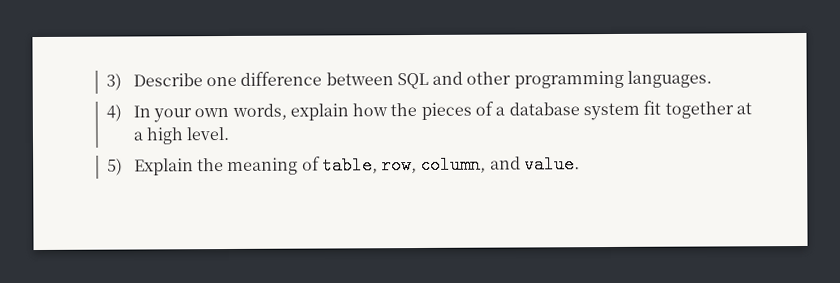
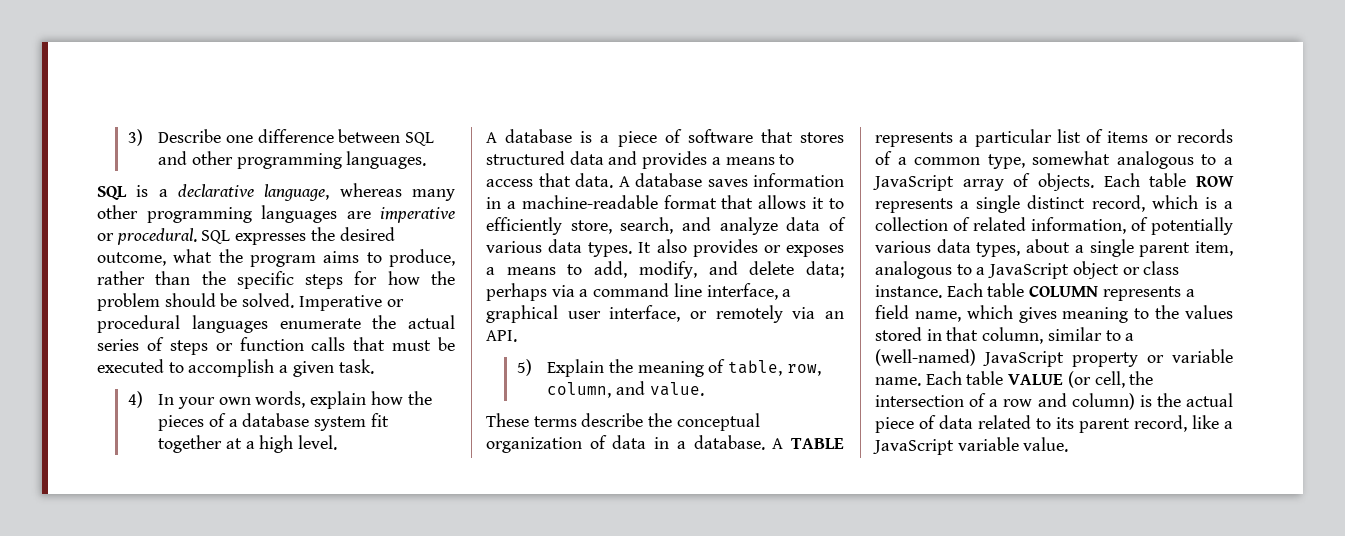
+ SQL is a declarative language, whereas many other programming languages are imperative or procedural. SQL expresses the desired outcome, what the program aims to produce, rather than the specific steps for how the problem should be solved. Imperative or procedural languages enumerate the actual series of steps or function calls that must be executed to accomplish a given task.
+ A database is a piece of software that stores structured data and provides a means to access that data. A database saves information in a machine-readable format that allows it to efficiently store, search, and analyze data of various data types. It also provides or exposes a means to add, modify, and delete data; perhaps via a command line interface, a graphical user interface, or remotely via an API.
+ These terms describe the conceptual organization of data in a database. A TABLE represents a particular list of items or records of a common type, somewhat analogous to a JavaScript array of objects. Each table ROW represents a single distinct record, which is a collection of related information, of potentially various data types, about a single parent item, analogous to a JavaScript object or class instance. Each table COLUMN represents a field name, which gives meaning to the values stored in that column, similar to a (well-named) JavaScript property or variable name. Each table VALUE (or cell, the intersection of a row and column) is the actual piece of data related to its parent record, like a JavaScript variable value.

